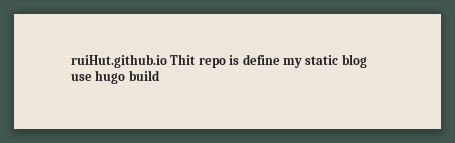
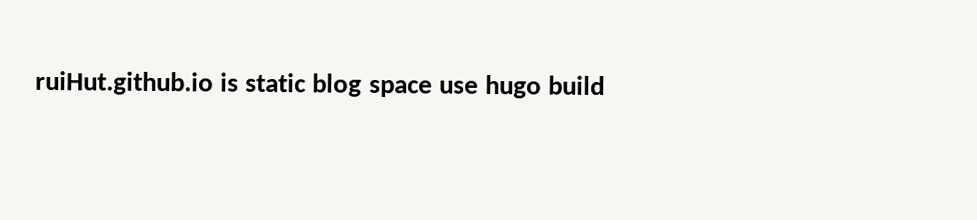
- ruiHut.github.io Thit repo is define my static blog use hugo build
+ ruiHut.github.io is static blog space use hugo build

